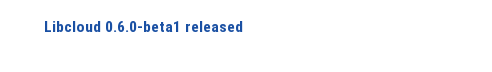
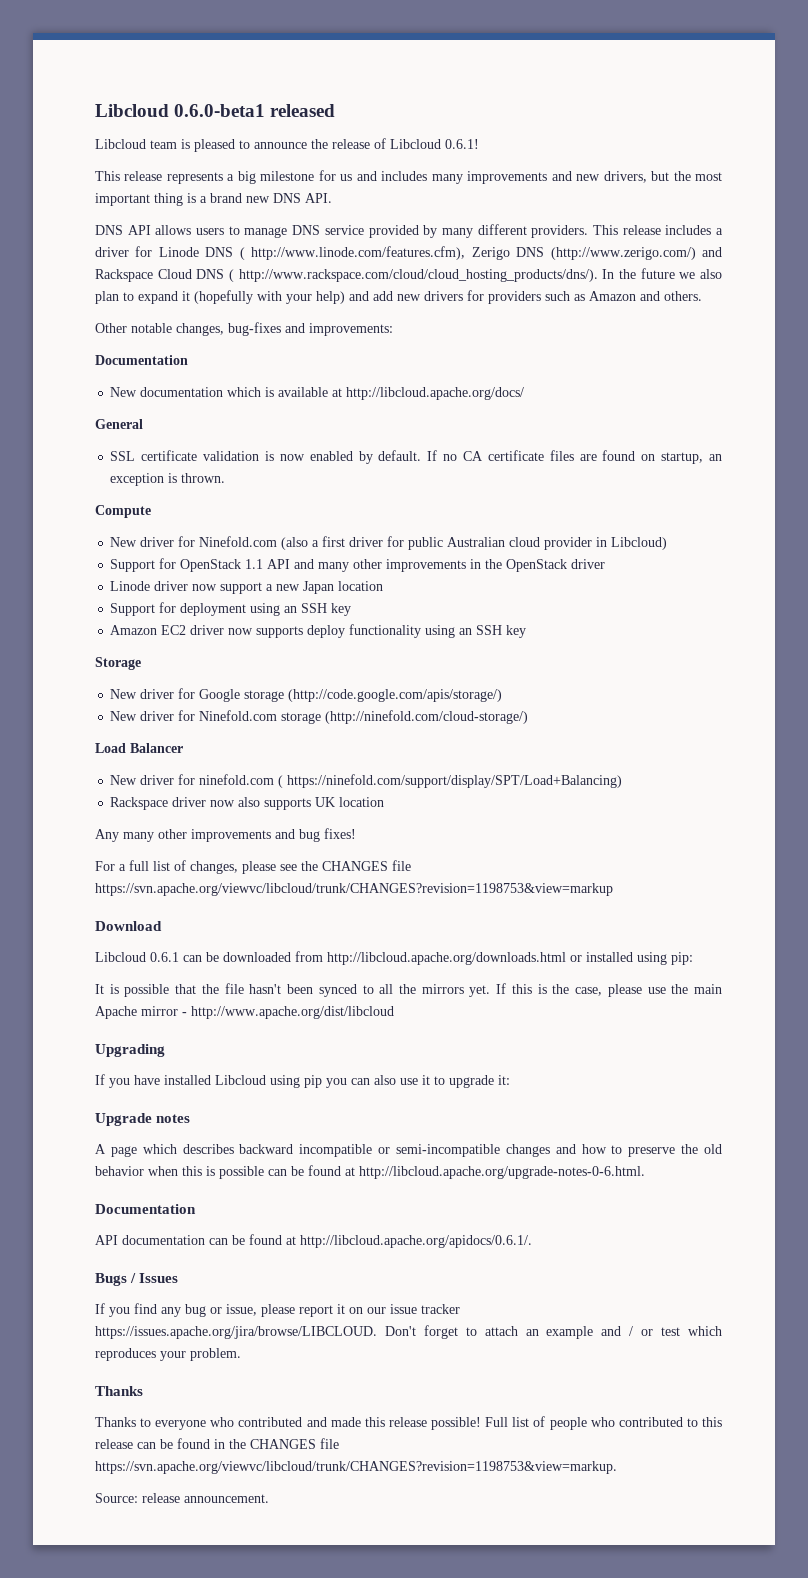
+ Libcloud team is pleased to announce the release of Libcloud 0.6.1!
+ This release represents a big milestone for us and includes many improvements and new drivers, but the most important thing is a brand new DNS API.
+ DNS API allows users to manage DNS service provided by many different providers. This release includes a driver for Linode DNS ( http://www.linode.com/features.cfm), Zerigo DNS (http://www.zerigo.com/) and Rackspace Cloud DNS ( http://www.rackspace.com/cloud/cloud_hosting_products/dns/). In the future we also plan to expand it (hopefully with your help) and add new drivers for providers such as Amazon and others.
+ Other notable changes, bug-fixes and improvements:
+ Documentation
+ New documentation which is available at http://libcloud.apache.org/docs/
+ General
+ SSL certificate validation is now enabled by default. If no CA certificate files are found on startup, an exception is thrown.
+ Compute
+ New driver for Ninefold.com (also a first driver for public Australian cloud provider in Libcloud)
+ Support for OpenStack 1.1 API and many other improvements in the OpenStack driver
+ Linode driver now support a new Japan location
+ Support for deployment using an SSH key
+ Amazon EC2 driver now supports deploy functionality using an SSH key
+ Storage
+ New driver for Google storage (http://code.google.com/apis/storage/)
+ New driver for Ninefold.com storage (http://ninefold.com/cloud-storage/)
+ Load Balancer
+ New driver for ninefold.com ( https://ninefold.com/support/display/SPT/Load+Balancing)
+ Rackspace driver now also supports UK location
+ Any many other improvements and bug fixes!
+ For a full list of changes, please see the CHANGES file https://svn.apache.org/viewvc/libcloud/trunk/CHANGES?revision=1198753&view=markup
+ Download
+ Libcloud 0.6.1 can be downloaded from http://libcloud.apache.org/downloads.html or installed using pip:
+ It is possible that the file hasn't been synced to all the mirrors yet. If this is the case, please use the main Apache mirror - http://www.apache.org/dist/libcloud
+ Upgrading
+ If you have installed Libcloud using pip you can also use it to upgrade it:
+ Upgrade notes
+ A page which describes backward incompatible or semi-incompatible changes and how to preserve the old behavior when this is possible can be found at http://libcloud.apache.org/upgrade-notes-0-6.html.
+ Documentation
+ API documentation can be found at http://libcloud.apache.org/apidocs/0.6.1/.
+ Bugs / Issues
+ If you find any bug or issue, please report it on our issue tracker https://issues.apache.org/jira/browse/LIBCLOUD. Don't forget to attach an example and / or test which reproduces your problem.
+ Thanks
+ Thanks to everyone who contributed and made this release possible! Full list of people who contributed to this release can be found in the CHANGES file https://svn.apache.org/viewvc/libcloud/trunk/CHANGES?revision=1198753&view=markup.
+ Source: release announcement.

